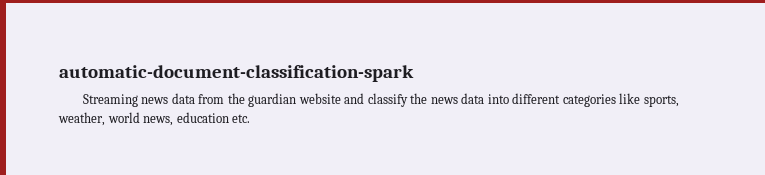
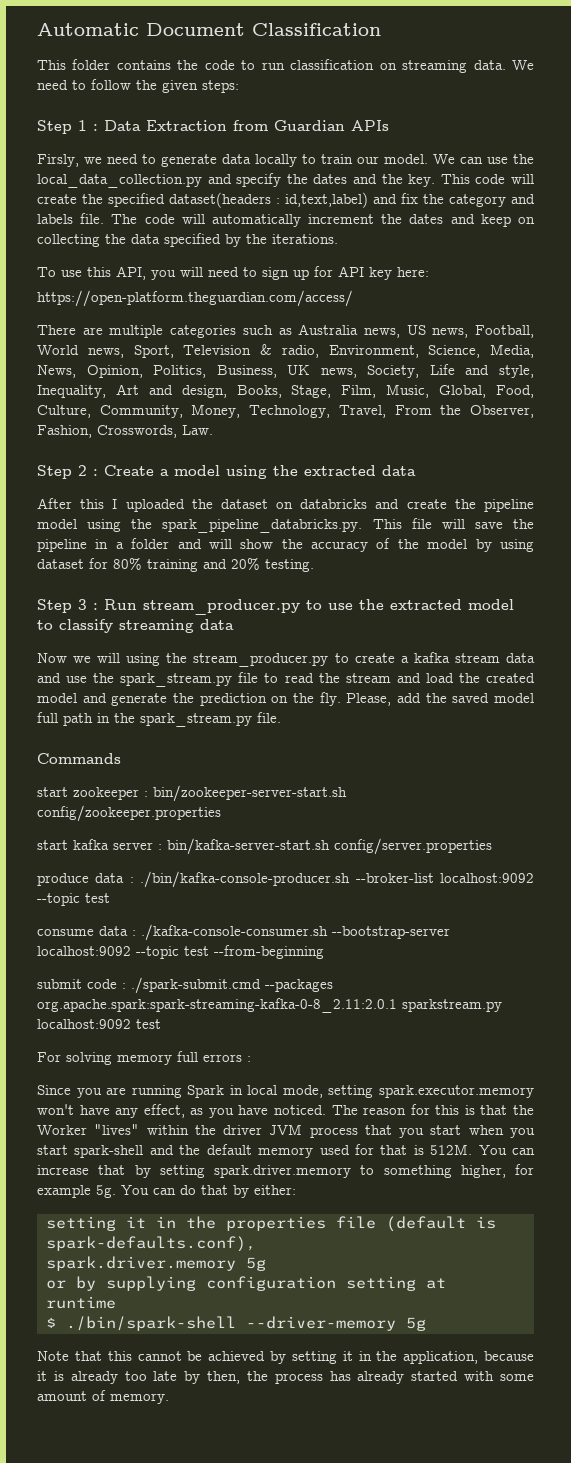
- automatic-document-classification-spark
- Streaming news data from the guardian website and classify the news data into different categories like sports, weather, world news, education etc.
+ Automatic Document Classification
+ This folder contains the code to run classification on streaming data. We need to follow the given steps:
+ Step 1 : Data Extraction from Guardian APIs
+ Firsly, we need to generate data locally to train our model. We can use the local_data_collection.py and specify the dates and the key. This code will create the specified dataset(headers : id,text,label) and fix the category and labels file. The code will automatically increment the dates and keep on collecting the data specified by the iterations.
+ To use this API, you will need to sign up for API key here:
+ https://open-platform.theguardian.com/access/
+ There are multiple categories such as Australia news, US news, Football, World news, Sport, Television & radio, Environment, Science, Media, News, Opinion, Politics, Business, UK news, Society, Life and style, Inequality, Art and design, Books, Stage, Film, Music, Global, Food, Culture, Community, Money, Technology, Travel, From the Observer, Fashion, Crosswords, Law.
+ Step 2 : Create a model using the extracted data
+ After this I uploaded the dataset on databricks and create the pipeline model using the spark_pipeline_databricks.py. This file will save the pipeline in a folder and will show the accuracy of the model by using dataset for 80% training and 20% testing.
+ Step 3 : Run stream_producer.py to use the extracted model to classify streaming data
+ Now we will using the stream_producer.py to create a kafka stream data and use the spark_stream.py file to read the stream and load the created model and generate the prediction on the fly. Please, add the saved model full path in the spark_stream.py file.
+ Commands
+ start zookeeper : bin/zookeeper-server-start.sh config/zookeeper.properties
+ start kafka server : bin/kafka-server-start.sh config/server.properties
+ produce data : ./bin/kafka-console-producer.sh --broker-list localhost:9092 --topic test
+ consume data : ./kafka-console-consumer.sh --bootstrap-server localhost:9092 --topic test --from-beginning
+ submit code : ./spark-submit.cmd --packages org.apache.spark:spark-streaming-kafka-0-8_2.11:2.0.1 sparkstream.py localhost:9092 test
+ For solving memory full errors :
+ Since you are running Spark in local mode, setting spark.executor.memory won't have any effect, as you have noticed. The reason for this is that the Worker "lives" within the driver JVM process that you start when you start spark-shell and the default memory used for that is 512M. You can increase that by setting spark.driver.memory to something higher, for example 5g. You can do that by either:
+ setting it in the properties file (default is spark-defaults.conf),
+ spark.driver.memory 5g
+ or by supplying configuration setting at runtime
+ $ ./bin/spark-shell --driver-memory 5g
+ Note that this cannot be achieved by setting it in the application, because it is already too late by then, the process has already started with some amount of memory.

